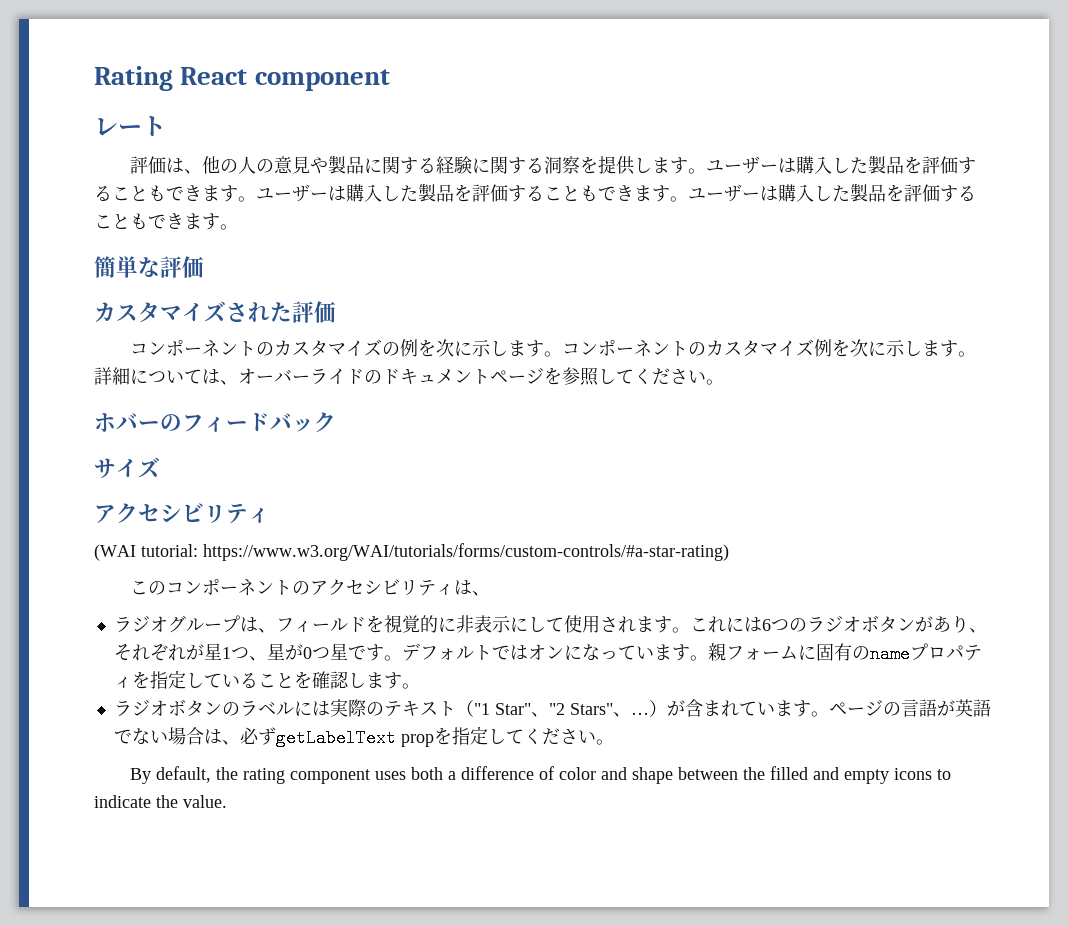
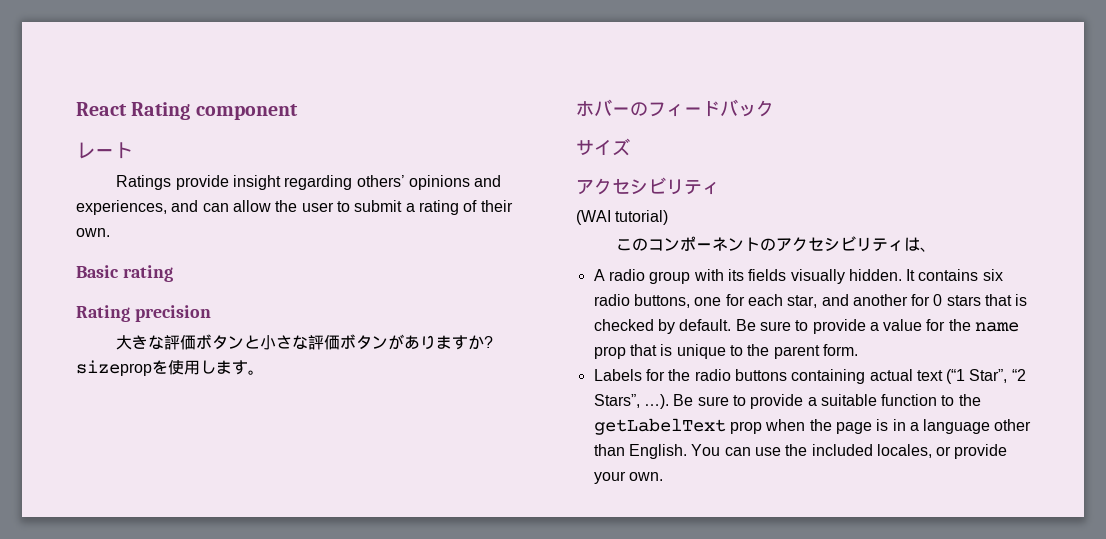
- Rating React component
+ React Rating component
- 評価は、他の人の意見や製品に関する経験に関する洞察を提供します。ユーザーは購入した製品を評価することもできます。ユーザーは購入した製品を評価することもできます。ユーザーは購入した製品を評価することもできます。
- 簡単な評価
- カスタマイズされた評価
- コンポーネントのカスタマイズの例を次に示します。コンポーネントのカスタマイズ例を次に示します。詳細については、オーバーライドのドキュメントページを参照してください。
+ Ratings provide insight regarding others’ opinions and experiences, and can allow the user to submit a rating of their own.
+ Basic rating
+ Rating precision
+ 大きな評価ボタンと小さな評価ボタンがありますか? sizepropを使用します。
- (WAI tutorial: https://www.w3.org/WAI/tutorials/forms/custom-controls/#a-star-rating)
+ (WAI tutorial)
- ラジオグループは、フィールドを視覚的に非表示にして使用されます。これには6つのラジオボタンがあり、それぞれが星1つ、星が0つ星です。デフォルトではオンになっています。親フォームに固有のnameプロパティを指定していることを確認します。
- ラジオボタンのラベルには実際のテキスト（"1 Star"、"2 Stars"、…）が含まれています。ページの言語が英語でない場合は、必ずgetLabelText propを指定してください。
- By default, the rating component uses both a difference of color and shape between the filled and empty icons to indicate the value.
+ A radio group with its fields visually hidden. It contains six radio buttons, one for each star, and another for 0 stars that is checked by default. Be sure to provide a value for the name prop that is unique to the parent form.
+ Labels for the radio buttons containing actual text (“1 Star”, “2 Stars”, …). Be sure to provide a suitable function to the getLabelText prop when the page is in a language other than English. You can use the included locales, or provide your own.

